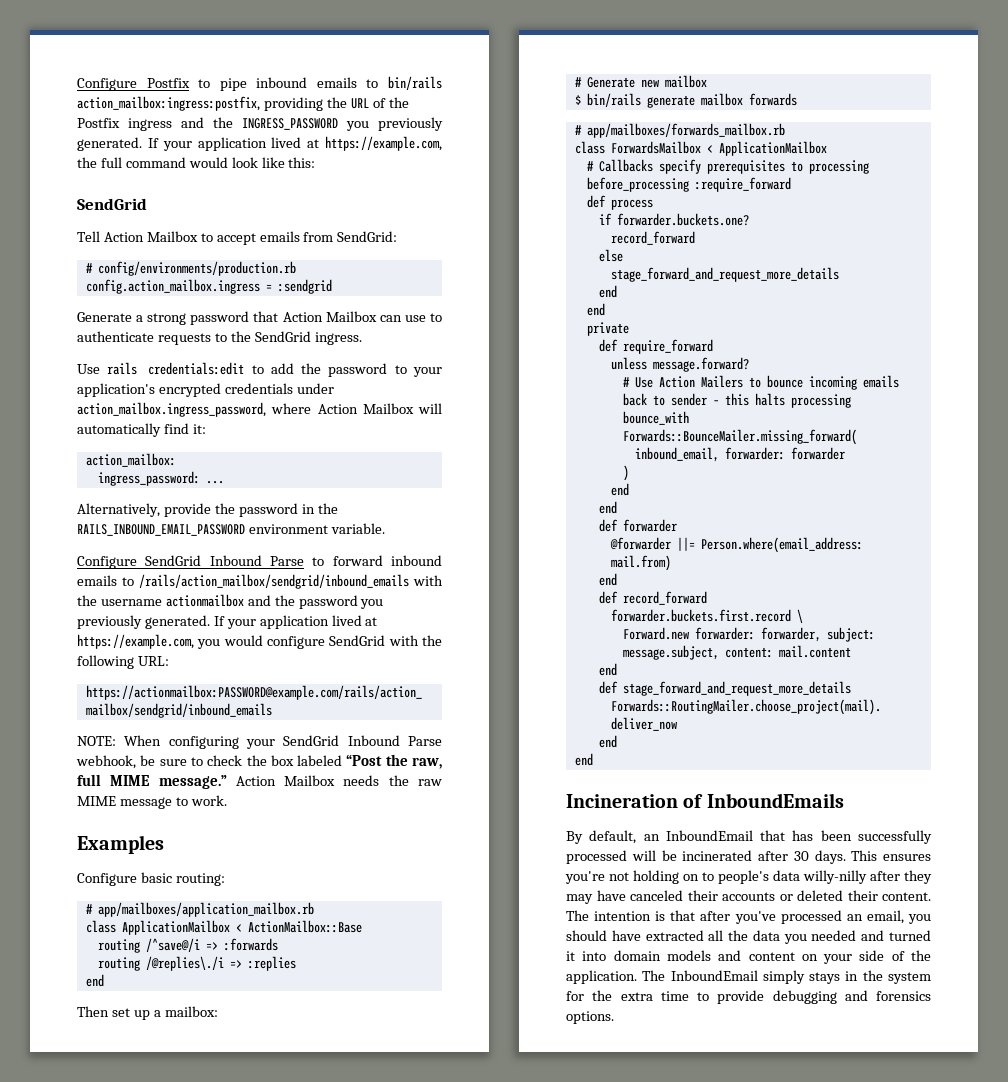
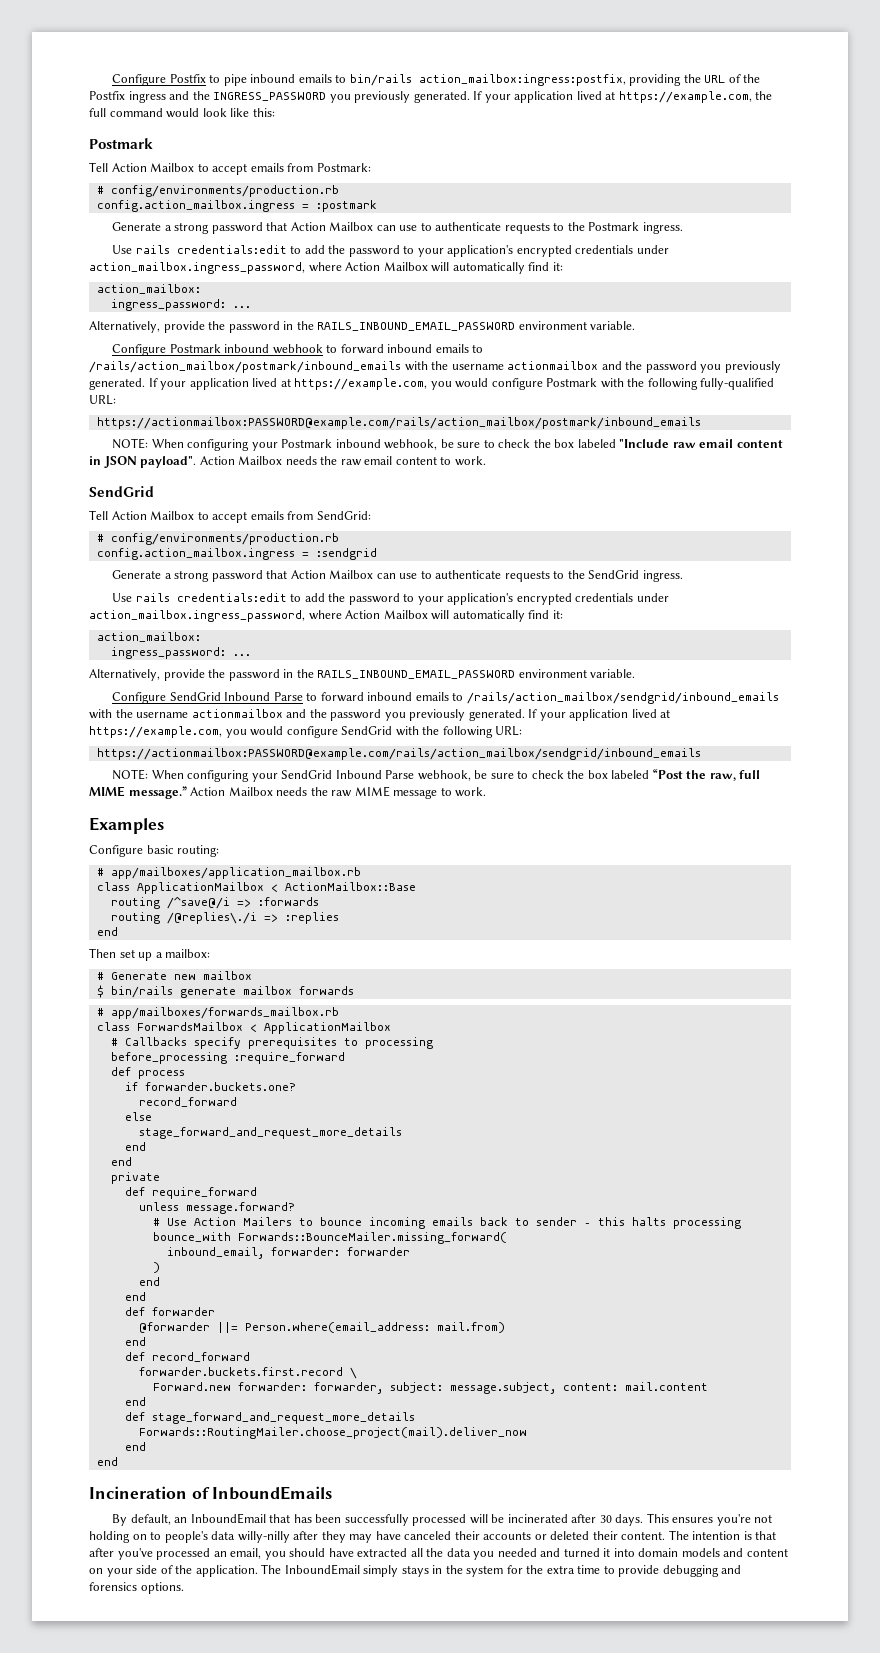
  If your application lived at https://example.com, the full command would look like this:
+ Postmark
+ Tell Action Mailbox to accept emails from Postmark:
+ # config/environments/production.rb
+ config.action_mailbox.ingress = :postmark
+ Generate a strong password that Action Mailbox can use to authenticate requests to the Postmark ingress.
+ Use rails credentials:edit to add the password to your application's encrypted credentials under action_mailbox.ingress_password, where Action Mailbox will automatically find it:
+ action_mailbox:
+ ingress_password: ...
+ Alternatively, provide the password in the RAILS_INBOUND_EMAIL_PASSWORD environment variable.
+ Configure Postmark inbound webhook to forward inbound emails to /rails/action_mailbox/postmark/inbound_emails with the username actionmailbox and the password you previously generated. If your application lived at https://example.com, you would configure Postmark with the following fully-qualified URL:
+ https://actionmailbox:PASSWORD@example.com/rails/action_mailbox/postmark/inbound_emails
+ NOTE: When configuring your Postmark inbound webhook, be sure to check the box labeled "Include raw email content in JSON payload". Action Mailbox needs the raw email content to work.

